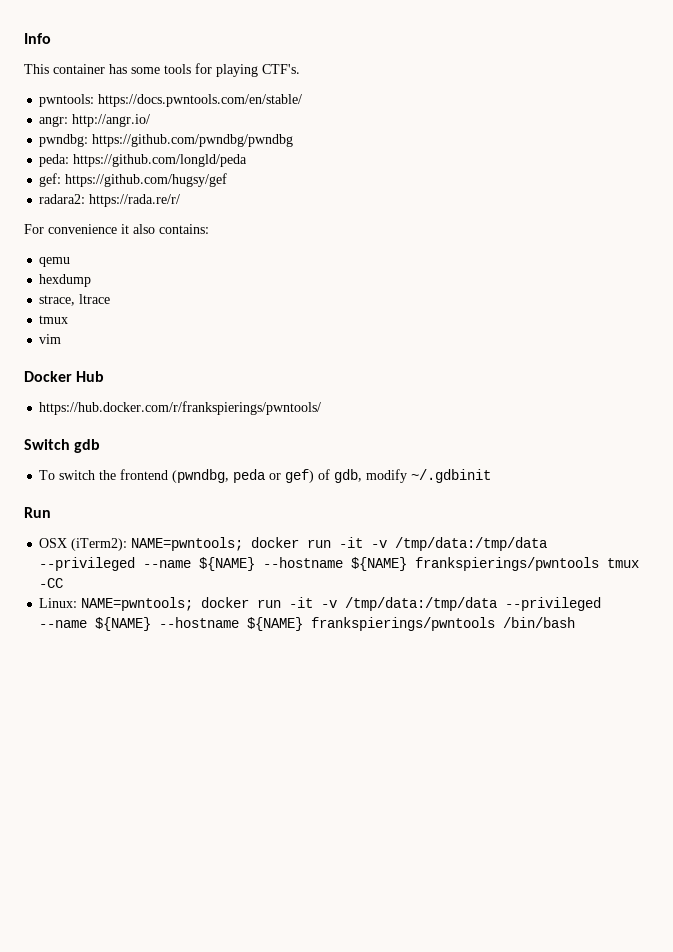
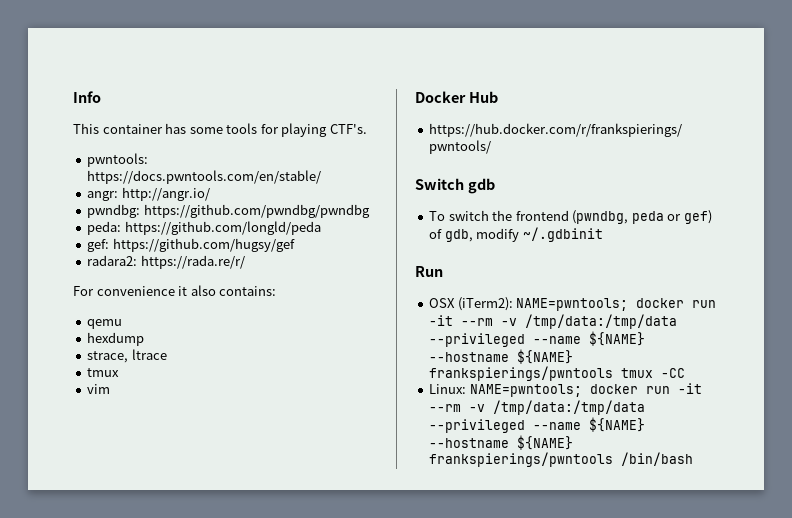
- OSX (iTerm2): NAME=pwntools; docker run -it -v /tmp/data:/tmp/data --privileged --name ${NAME} --hostname ${NAME} frankspierings/pwntools tmux -CC
+ OSX (iTerm2): NAME=pwntools; docker run -it --rm -v /tmp/data:/tmp/data --privileged --name ${NAME} --hostname ${NAME} frankspierings/pwntools tmux -CC
- Linux: NAME=pwntools; docker run -it -v /tmp/data:/tmp/data --privileged --name ${NAME} --hostname ${NAME} frankspierings/pwntools /bin/bash
+ Linux: NAME=pwntools; docker run -it --rm -v /tmp/data:/tmp/data --privileged --name ${NAME} --hostname ${NAME} frankspierings/pwntools /bin/bash

